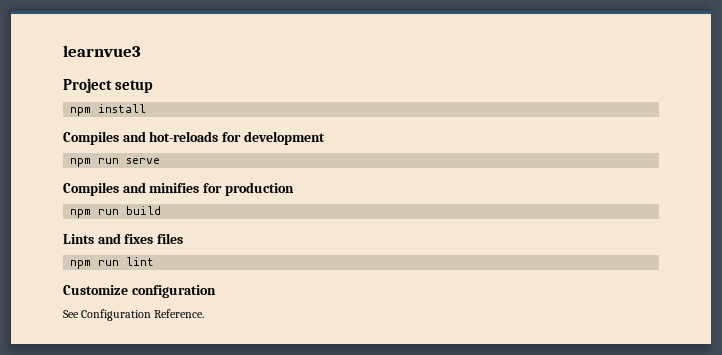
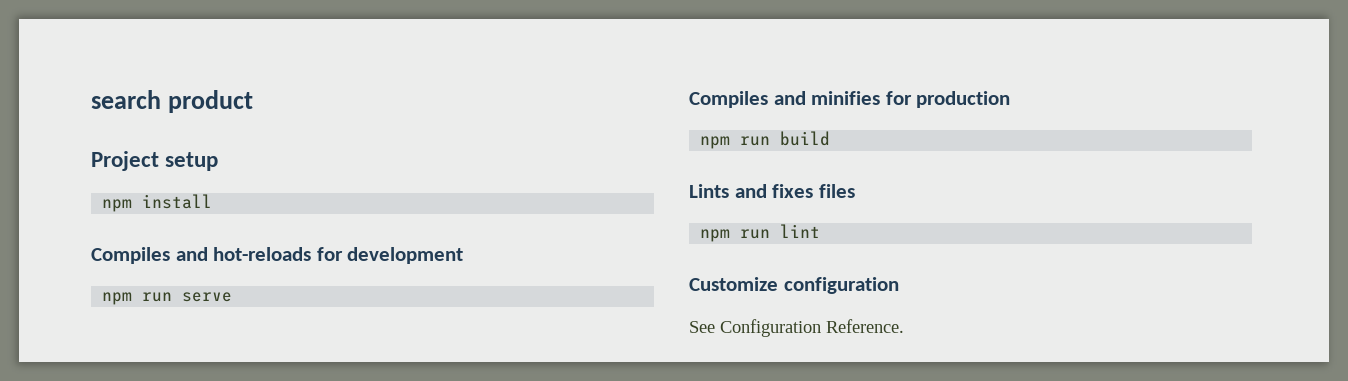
- learnvue3
+ search product

